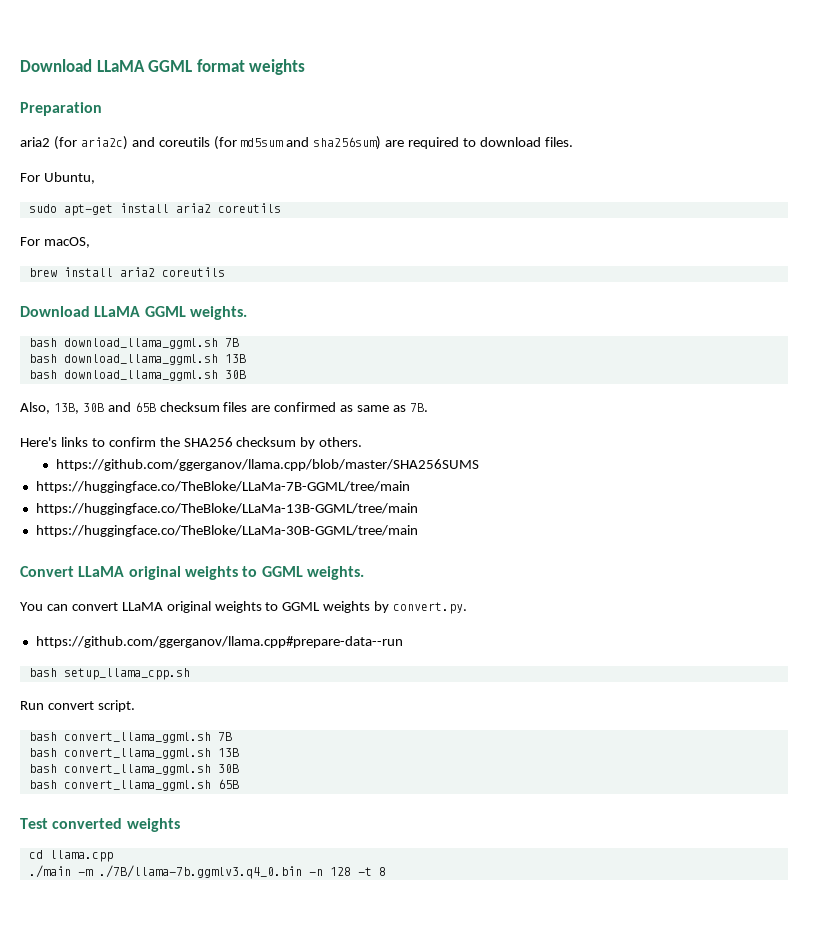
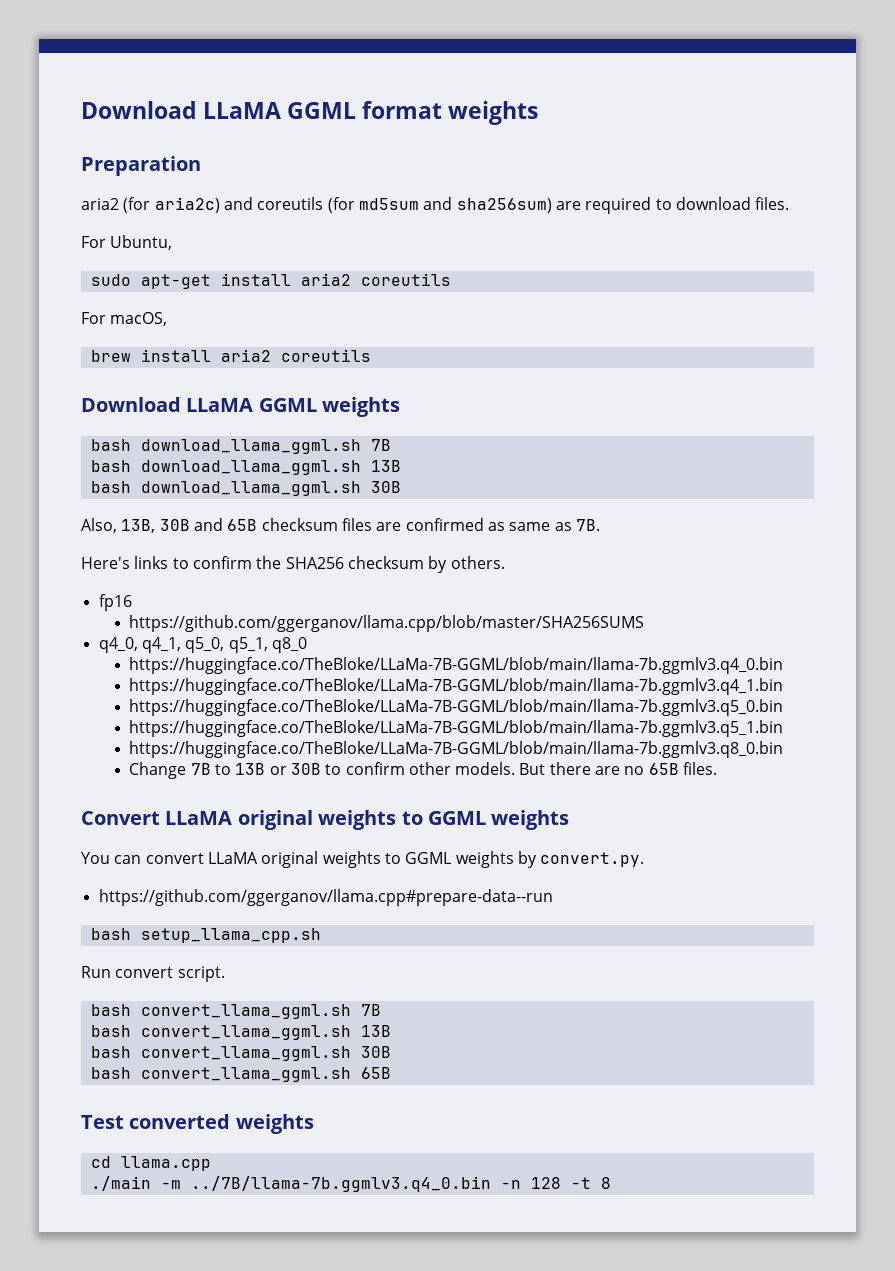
- Download LLaMA GGML weights.
+ Download LLaMA GGML weights
+ fp16
- https://huggingface.co/TheBloke/LLaMa-7B-GGML/tree/main
- https://huggingface.co/TheBloke/LLaMa-13B-GGML/tree/main
- https://huggingface.co/TheBloke/LLaMa-30B-GGML/tree/main
+ q4_0, q4_1, q5_0, q5_1, q8_0
+ https://huggingface.co/TheBloke/LLaMa-7B-GGML/blob/main/llama-7b.ggmlv3.q4_0.bin
+ https://huggingface.co/TheBloke/LLaMa-7B-GGML/blob/main/llama-7b.ggmlv3.q4_1.bin
+ https://huggingface.co/TheBloke/LLaMa-7B-GGML/blob/main/llama-7b.ggmlv3.q5_0.bin
+ https://huggingface.co/TheBloke/LLaMa-7B-GGML/blob/main/llama-7b.ggmlv3.q5_1.bin
+ https://huggingface.co/TheBloke/LLaMa-7B-GGML/blob/main/llama-7b.ggmlv3.q8_0.bin
+ Change 7B to 13B or 30B to confirm other models. But there are no 65B files.
- Convert LLaMA original weights to GGML weights.
+ Convert LLaMA original weights to GGML weights
- ./main -m ./7B/llama-7b.ggmlv3.q4_0.bin -n 128 -t 8
+ ./main -m ../7B/llama-7b.ggmlv3.q4_0.bin -n 128 -t 8

